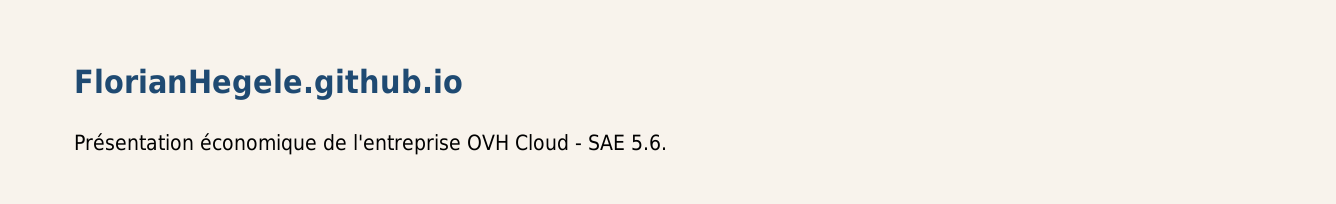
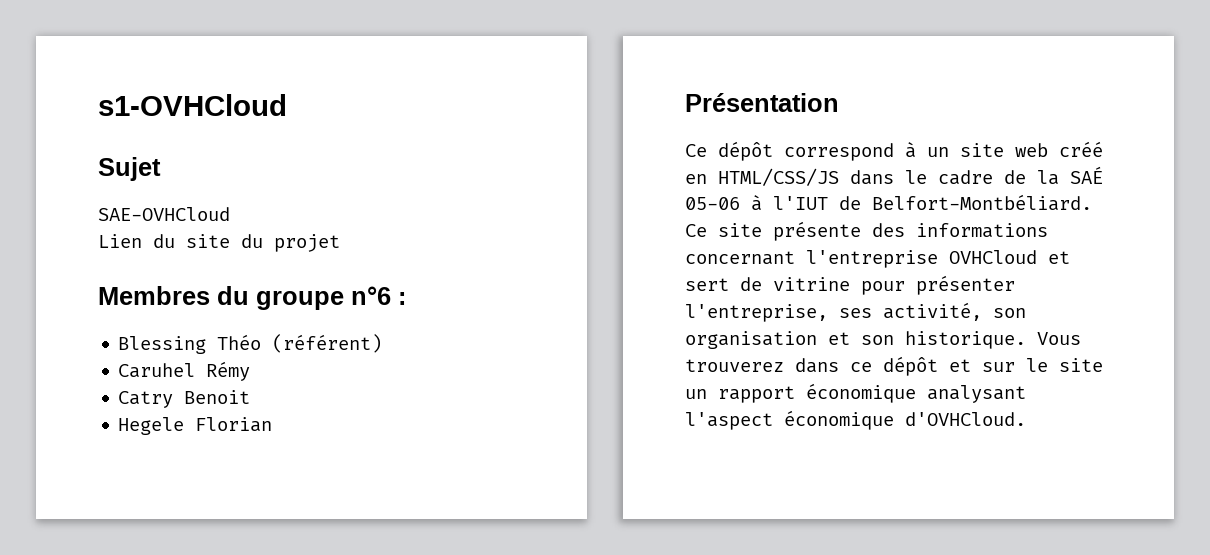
- FlorianHegele.github.io
- Présentation économique de l'entreprise OVH Cloud - SAE 5.6.
+ s1-OVHCloud
+ Sujet
+ SAE-OVHCloud
+ Lien du site du projet
+ Membres du groupe n°6 :
+ Blessing Théo (référent)
+ Caruhel Rémy
+ Catry Benoit
+ Hegele Florian
+ Présentation
+ Ce dépôt correspond à un site web créé en HTML/CSS/JS dans le cadre de la SAÉ 05-06 à l'IUT de Belfort-Montbéliard. Ce site présente des informations concernant l'entreprise OVHCloud et sert de vitrine pour présenter l'entreprise, ses activité, son organisation et son historique. Vous trouverez dans ce dépôt et sur le site un rapport économique analysant l'aspect économique d'OVHCloud.

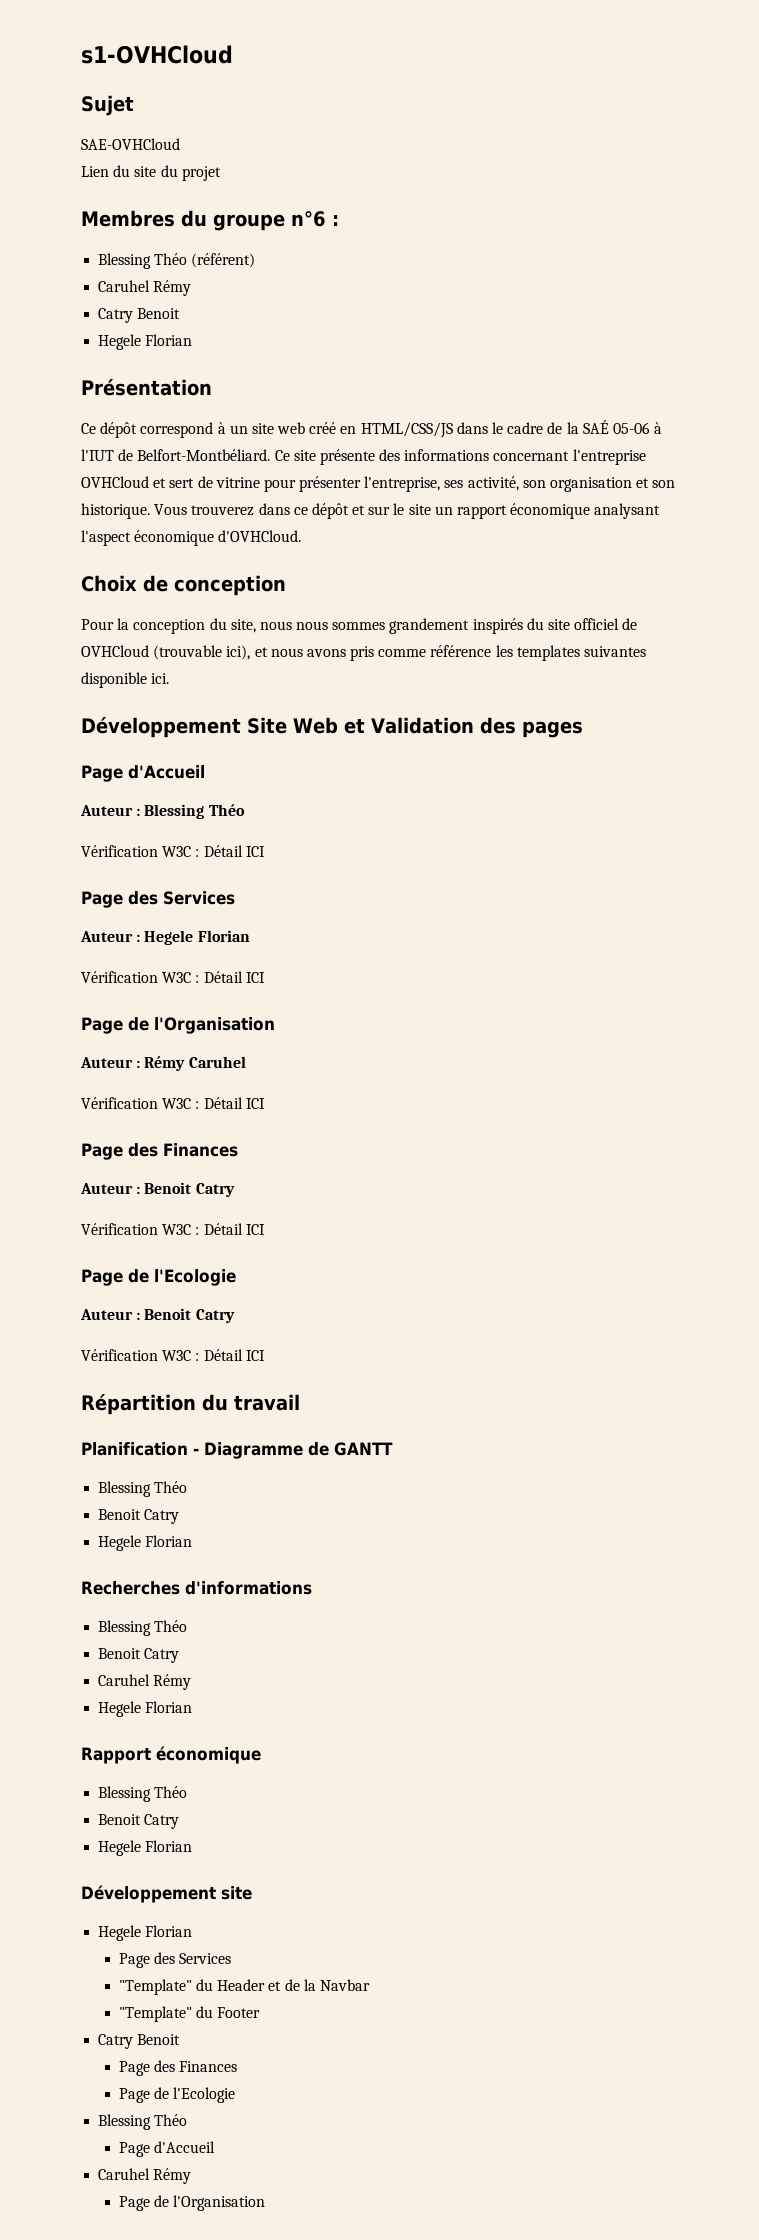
+ Choix de conception
+ Pour la conception du site, nous nous sommes grandement inspirés du site officiel de OVHCloud (trouvable ici), et nous avons pris comme référence les templates suivantes disponible ici.
+ Développement Site Web et Validation des pages
+ Page d'Accueil
+ Auteur : Blessing Théo
+ Vérification W3C : Détail ICI
+ Page des Services
+ Auteur : Hegele Florian
+ Vérification W3C : Détail ICI
+ Page de l'Organisation
+ Auteur : Rémy Caruhel
+ Vérification W3C : Détail ICI
+ Page des Finances
+ Auteur : Benoit Catry
+ Vérification W3C : Détail ICI
+ Page de l'Ecologie
+ Auteur : Benoit Catry
+ Vérification W3C : Détail ICI
+ Répartition du travail
+ Planification - Diagramme de GANTT
+ Blessing Théo
+ Benoit Catry
+ Hegele Florian
+ Recherches d'informations
+ Blessing Théo
+ Benoit Catry
+ Caruhel Rémy
+ Hegele Florian
+ Rapport économique
+ Blessing Théo
+ Benoit Catry
+ Hegele Florian
+ Développement site
+ Hegele Florian
+ Page des Services
+ "Template" du Header et de la Navbar
+ "Template" du Footer
+ Catry Benoit
+ Page des Finances
+ Page de l'Ecologie
+ Blessing Théo
+ Page d'Accueil
+ Caruhel Rémy
+ Page de l'Organisation

